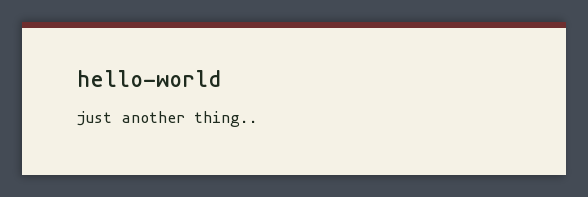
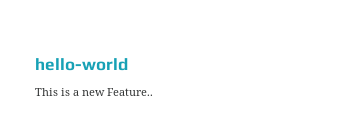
- just another thing..
+ This is a new Feature..

